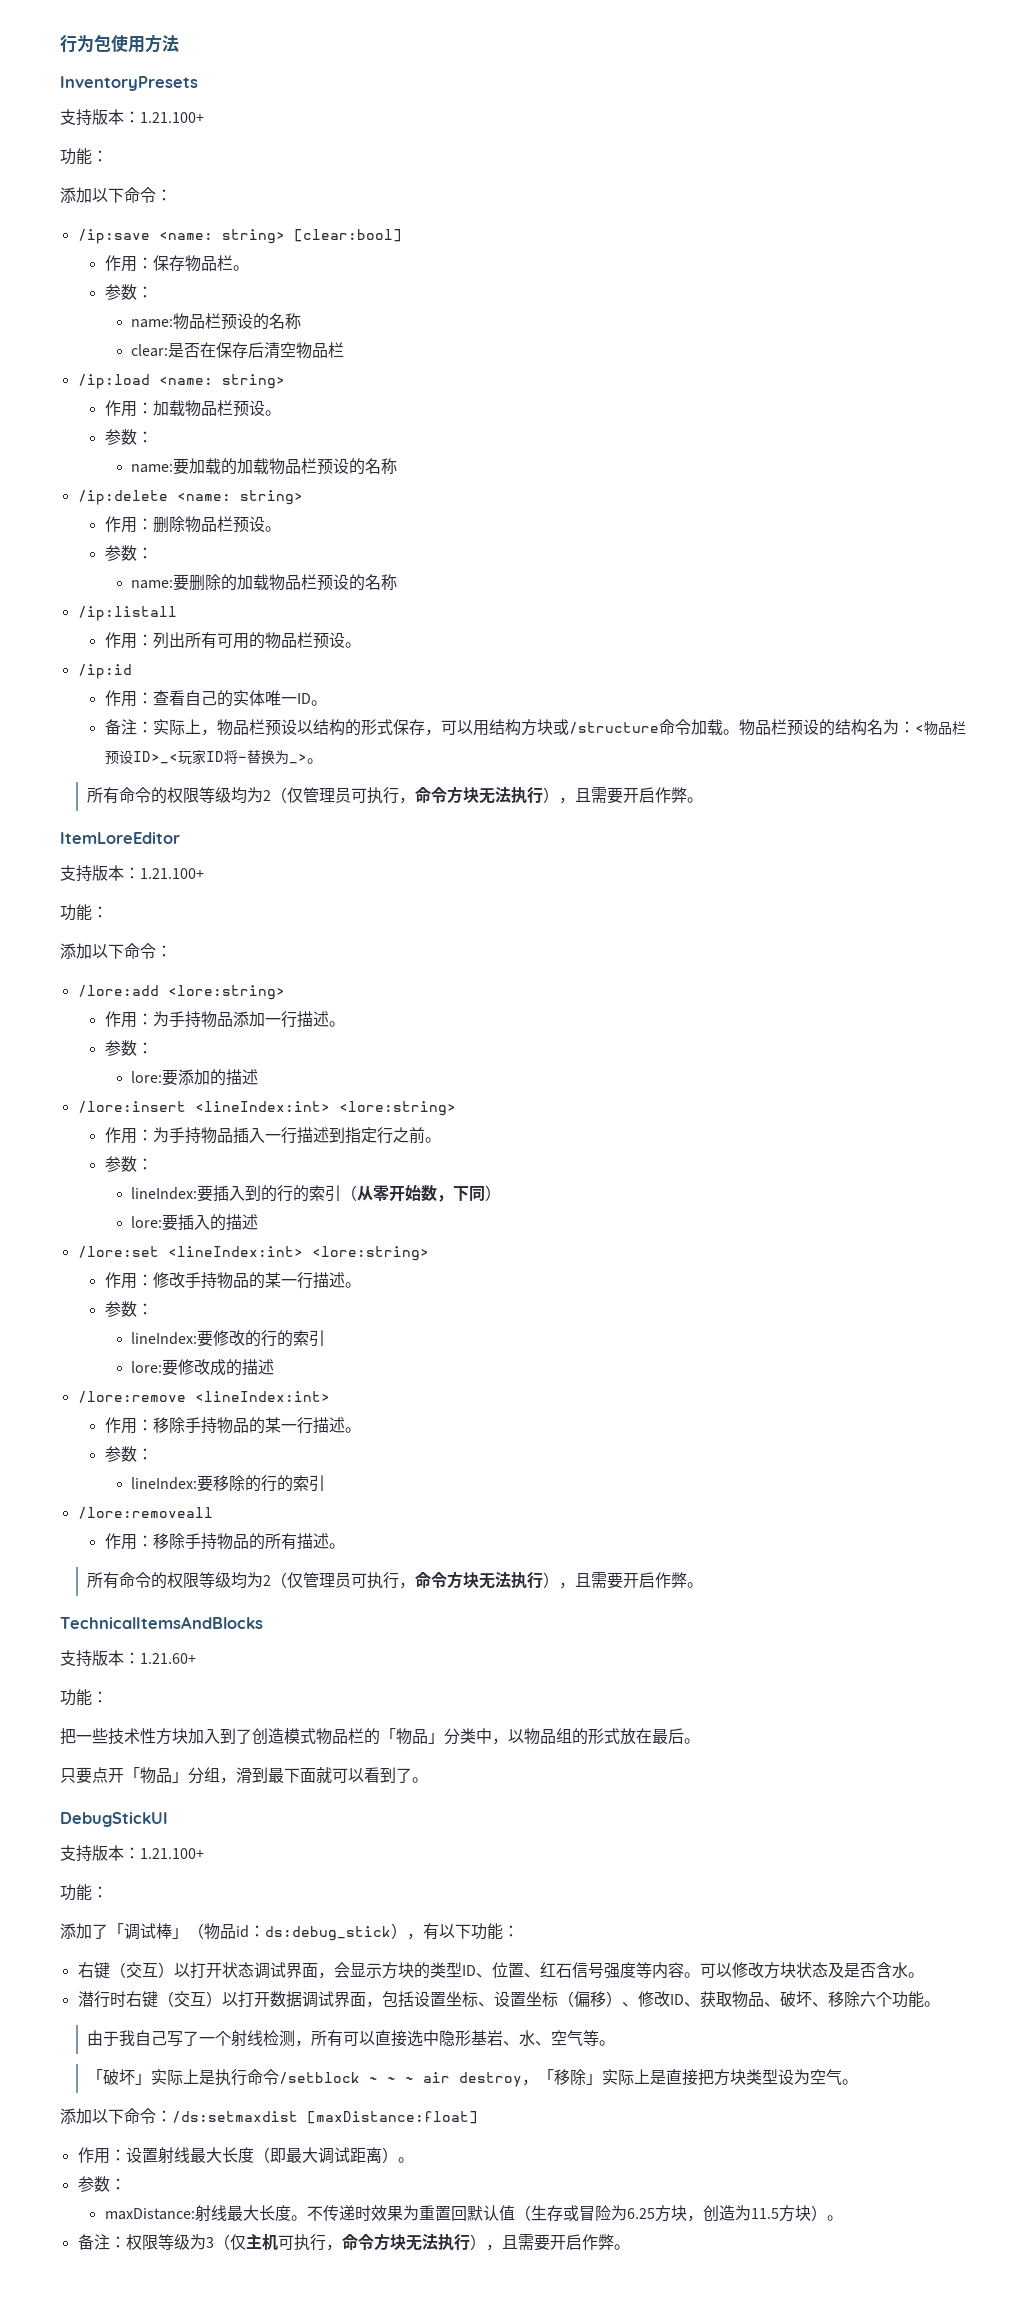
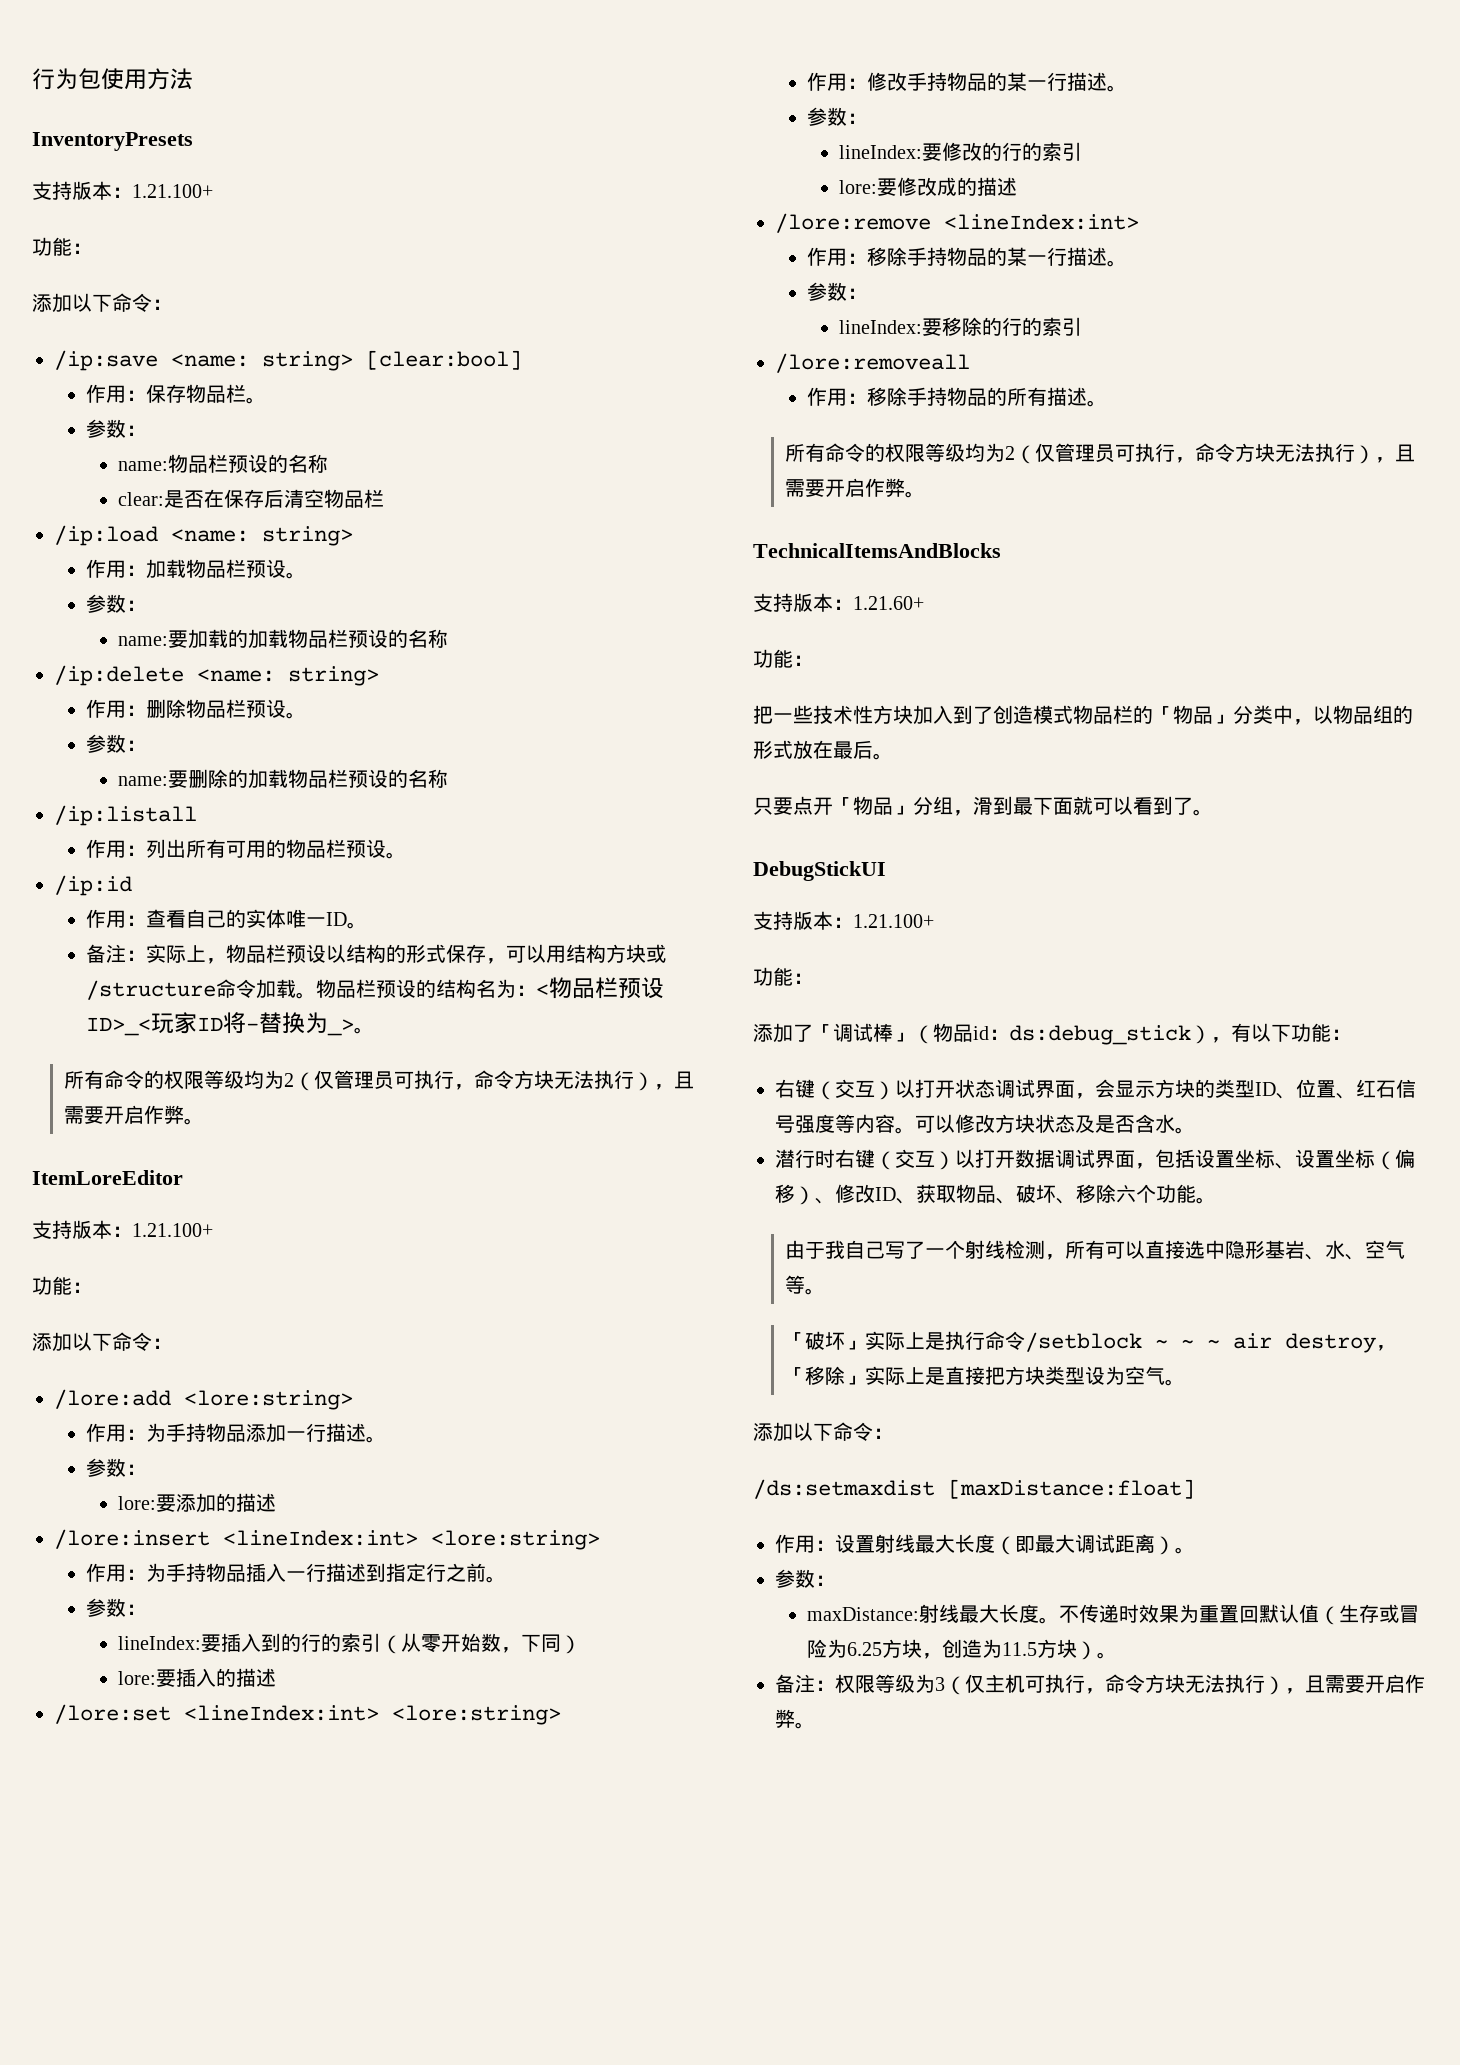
  「破坏」实际上是执行命令/setblock ~ ~ ~ air destroy，「移除」实际上是直接把方块类型设为空气。
- 添加以下命令：/ds:setmaxdist [maxDistance:float]
+ 添加以下命令：
+ /ds:setmaxdist [maxDistance:float]

